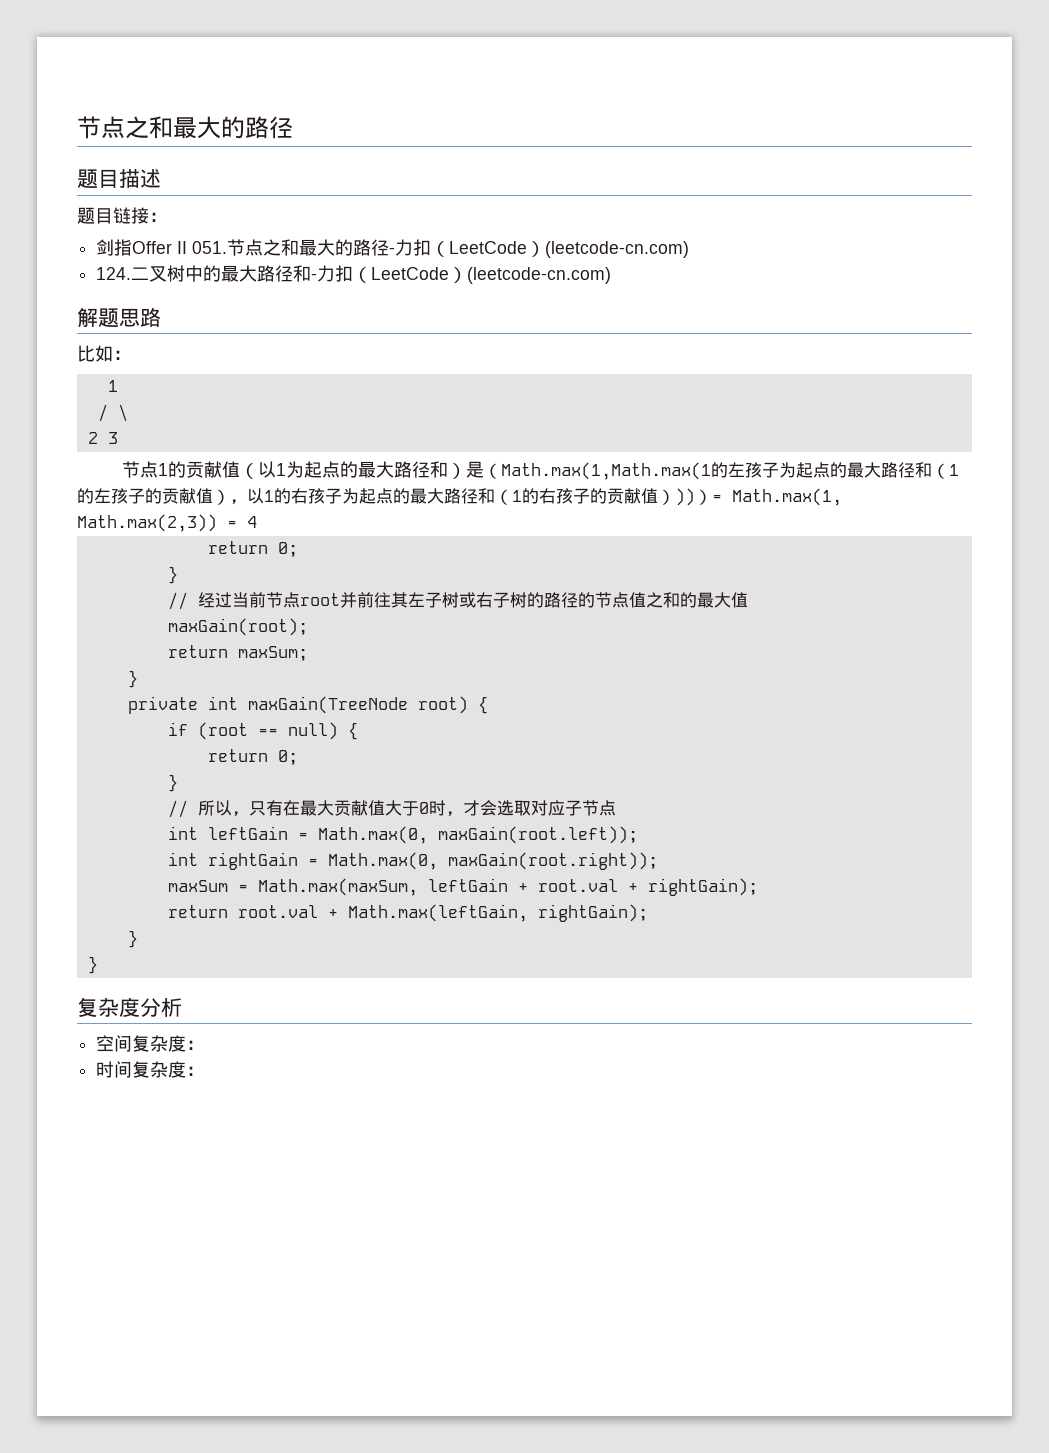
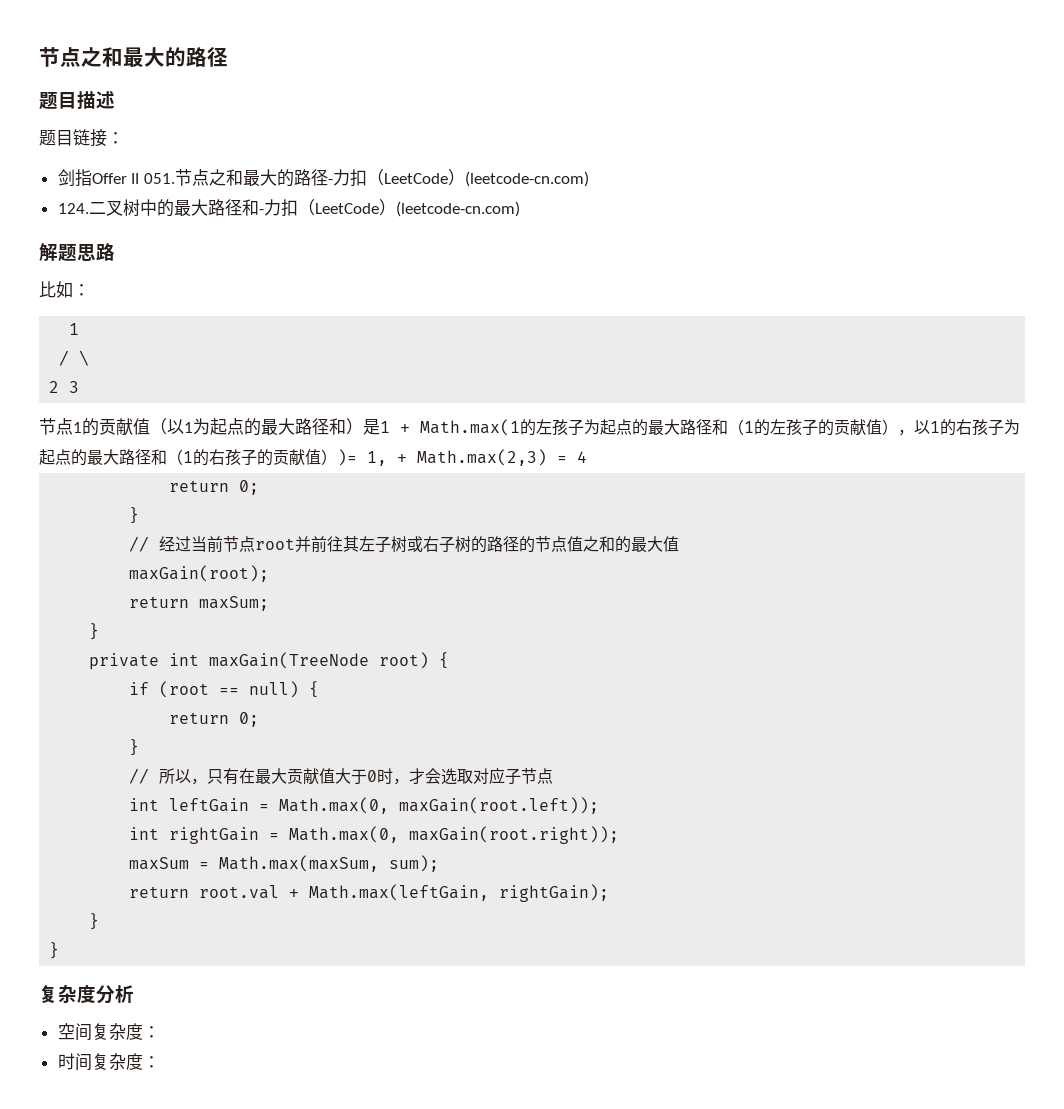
- 节点1的贡献值（以1为起点的最大路径和）是（Math.max(1,Math.max(1的左孩子为起点的最大路径和（1的左孩子的贡献值），以1的右孩子为起点的最大路径和（1的右孩子的贡献值）))）= Math.max(1, Math.max(2,3)) = 4
+ 节点1的贡献值（以1为起点的最大路径和）是1 + Math.max(1的左孩子为起点的最大路径和（1的左孩子的贡献值），以1的右孩子为起点的最大路径和（1的右孩子的贡献值）)= 1, + Math.max(2,3) = 4
- maxSum = Math.max(maxSum, leftGain + root.val + rightGain);
+ maxSum = Math.max(maxSum, sum);

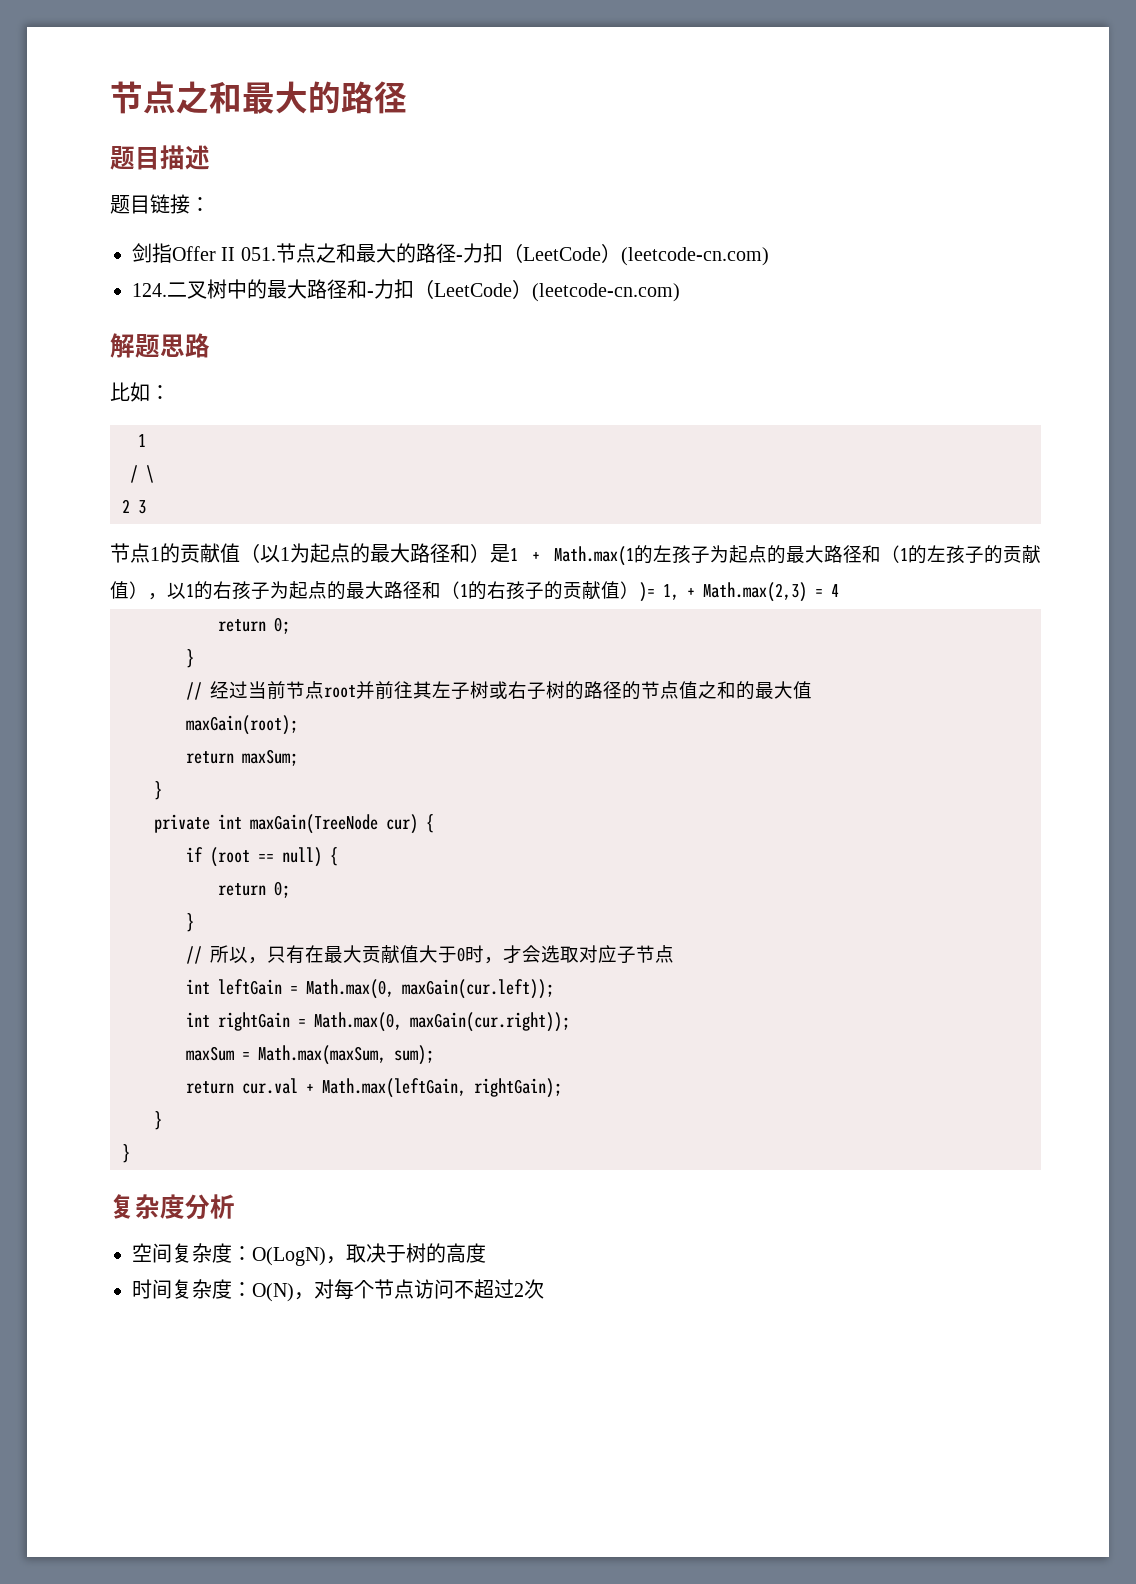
- private int maxGain(TreeNode root) {
+ private int maxGain(TreeNode cur) {
- int leftGain = Math.max(0, maxGain(root.left));
+ int leftGain = Math.max(0, maxGain(cur.left));
- int rightGain = Math.max(0, maxGain(root.right));
+ int rightGain = Math.max(0, maxGain(cur.right));
- return root.val + Math.max(leftGain, rightGain);
+ return cur.val + Math.max(leftGain, rightGain);
- 空间复杂度：
- 时间复杂度：
+ 空间复杂度：O(LogN)，取决于树的高度
+ 时间复杂度：O(N)，对每个节点访问不超过2次

